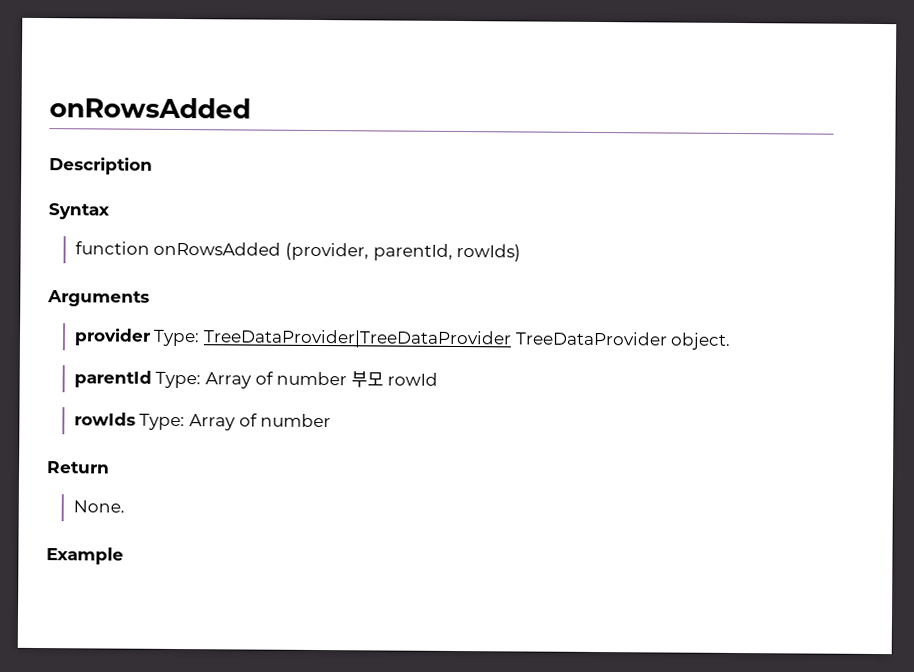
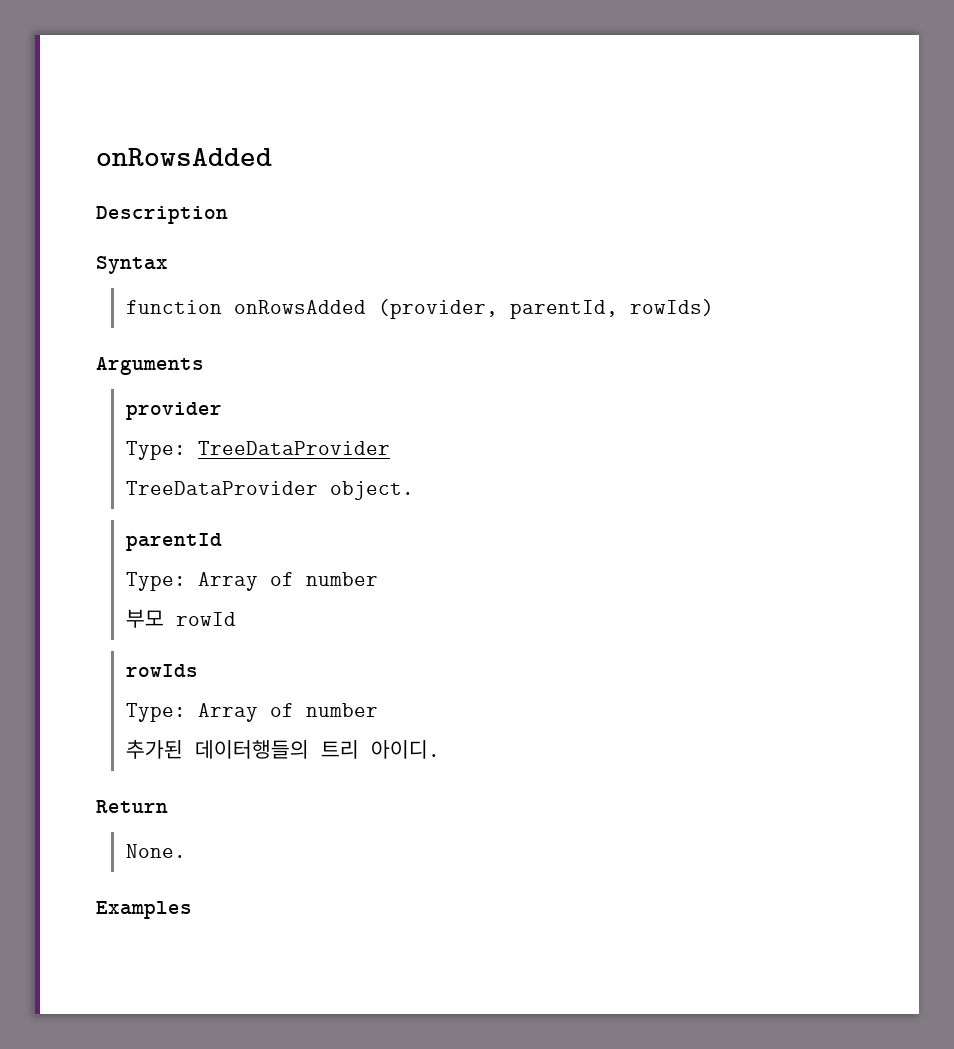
- provider Type: TreeDataProvider|TreeDataProvider TreeDataProvider object.
+ provider
+ Type: TreeDataProvider
+ TreeDataProvider object.
- parentId Type: Array of number 부모 rowId
- rowIds Type: Array of number
+ parentId
+ Type: Array of number
+ 부모 rowId
+ rowIds
+ Type: Array of number
+ 추가된 데이터행들의 트리 아이디.
- Example
+ Examples

